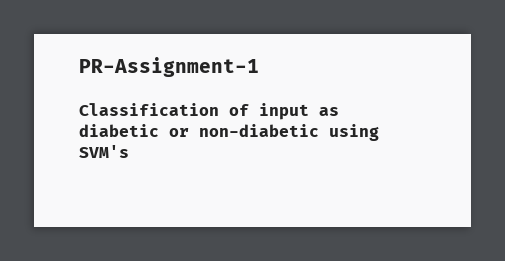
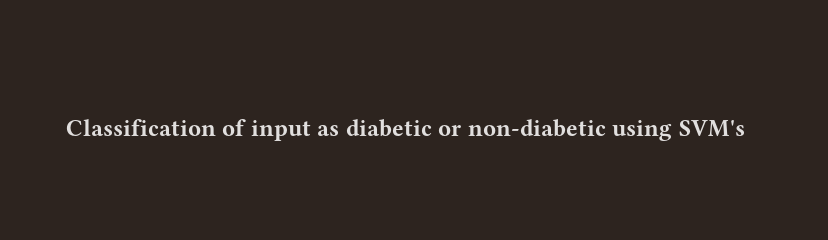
- PR-Assignment-1

